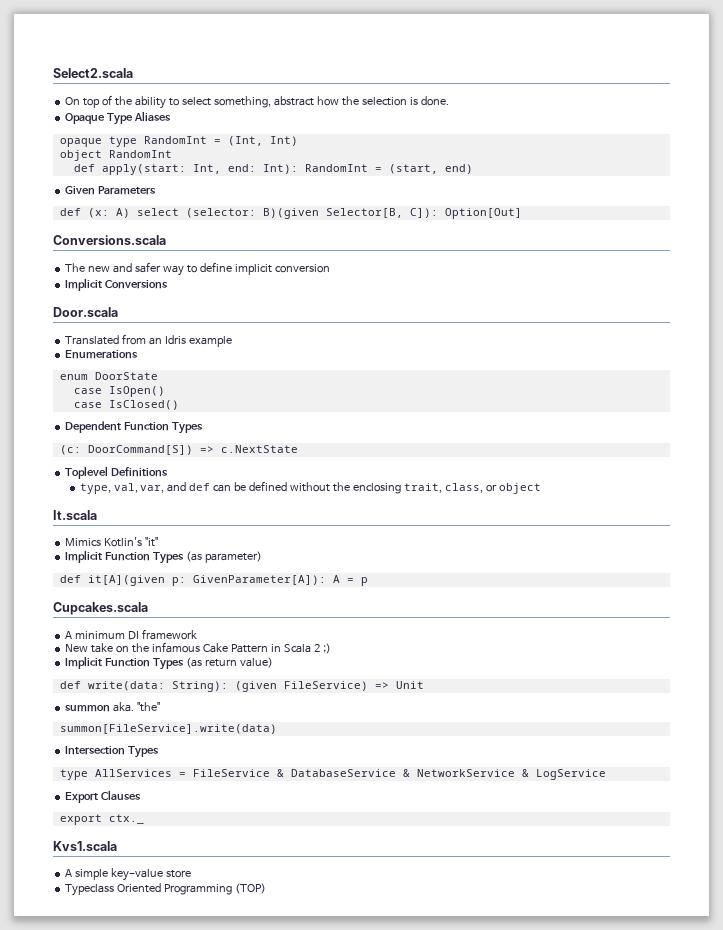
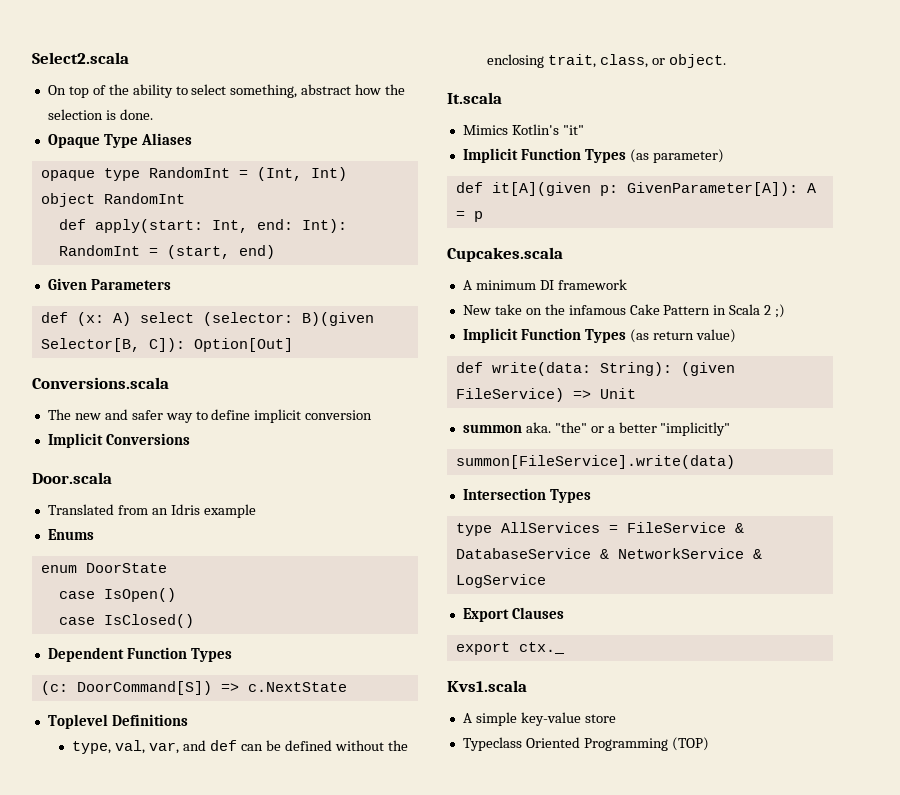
- Enumerations
+ Enums
- type, val, var, and def can be defined without the enclosing trait, class, or object
+ type, val, var, and def can be defined without the enclosing trait, class, or object.
- "the"
+ "the" or a better "implicitly"

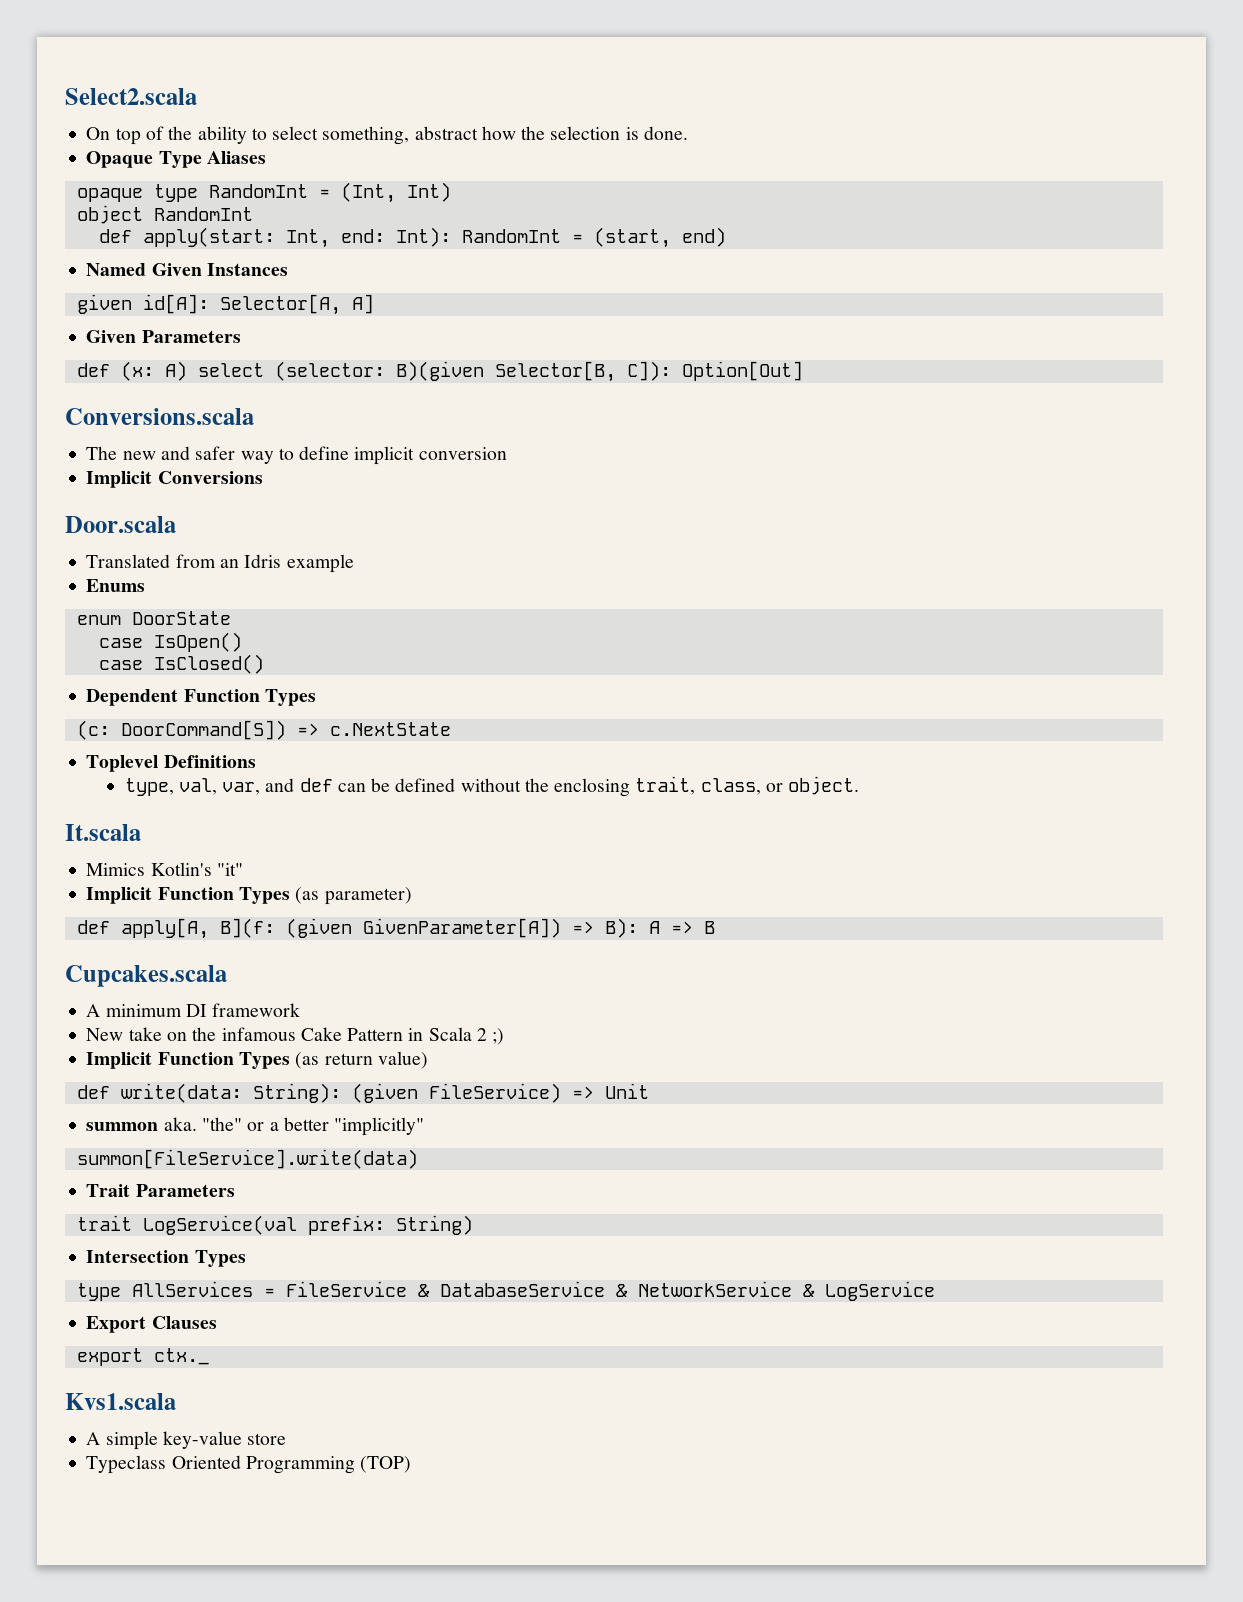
+ Named Given Instances
+ given id[A]: Selector[A, A]
- def it[A](given p: GivenParameter[A]): A = p
+ def apply[A, B](f: (given GivenParameter[A]) => B): A => B
+ Trait Parameters
+ trait LogService(val prefix: String)

